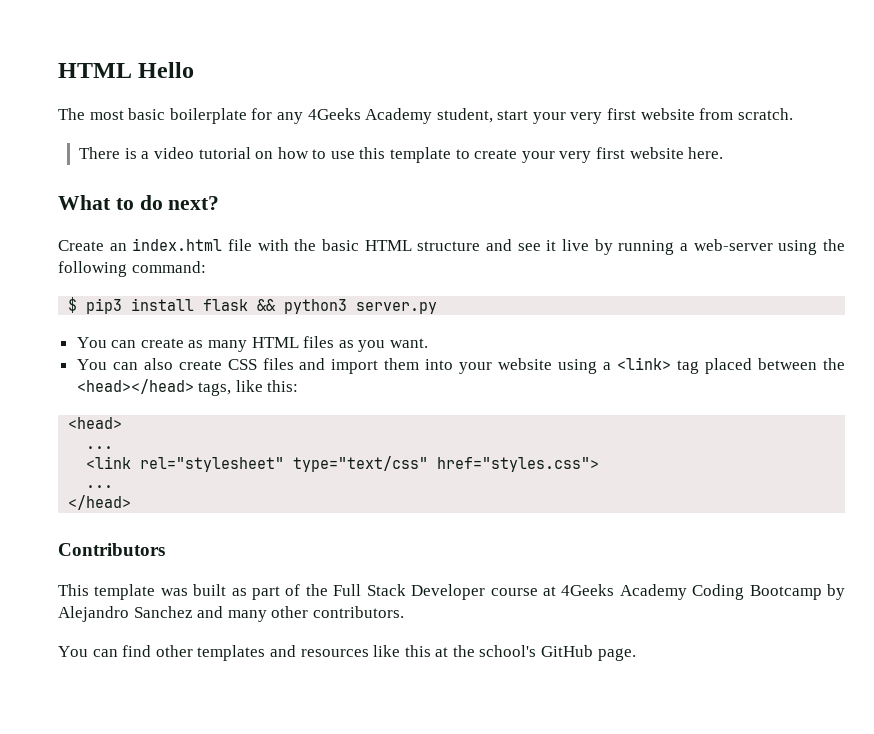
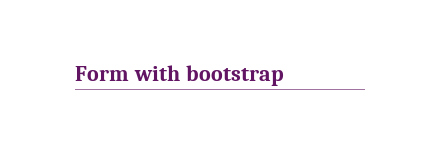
- HTML Hello
- The most basic boilerplate for any 4Geeks Academy student, start your very first website from scratch.
- There is a video tutorial on how to use this template to create your very first website here.
- What to do next?
- Create an index.html file with the basic HTML structure and see it live by running a web-server using the following command:
- $ pip3 install flask && python3 server.py
- You can create as many HTML files as you want.
- You can also create CSS files and import them into your website using a <link> tag placed between the <head></head> tags, like this:
- <head>
- ...
- <link rel="stylesheet" type="text/css" href="styles.css">
- ...
- </head>
- Contributors
- This template was built as part of the Full Stack Developer course at 4Geeks Academy Coding Bootcamp by Alejandro Sanchez and many other contributors.
- You can find other templates and resources like this at the school's GitHub page.
+ Form with bootstrap

